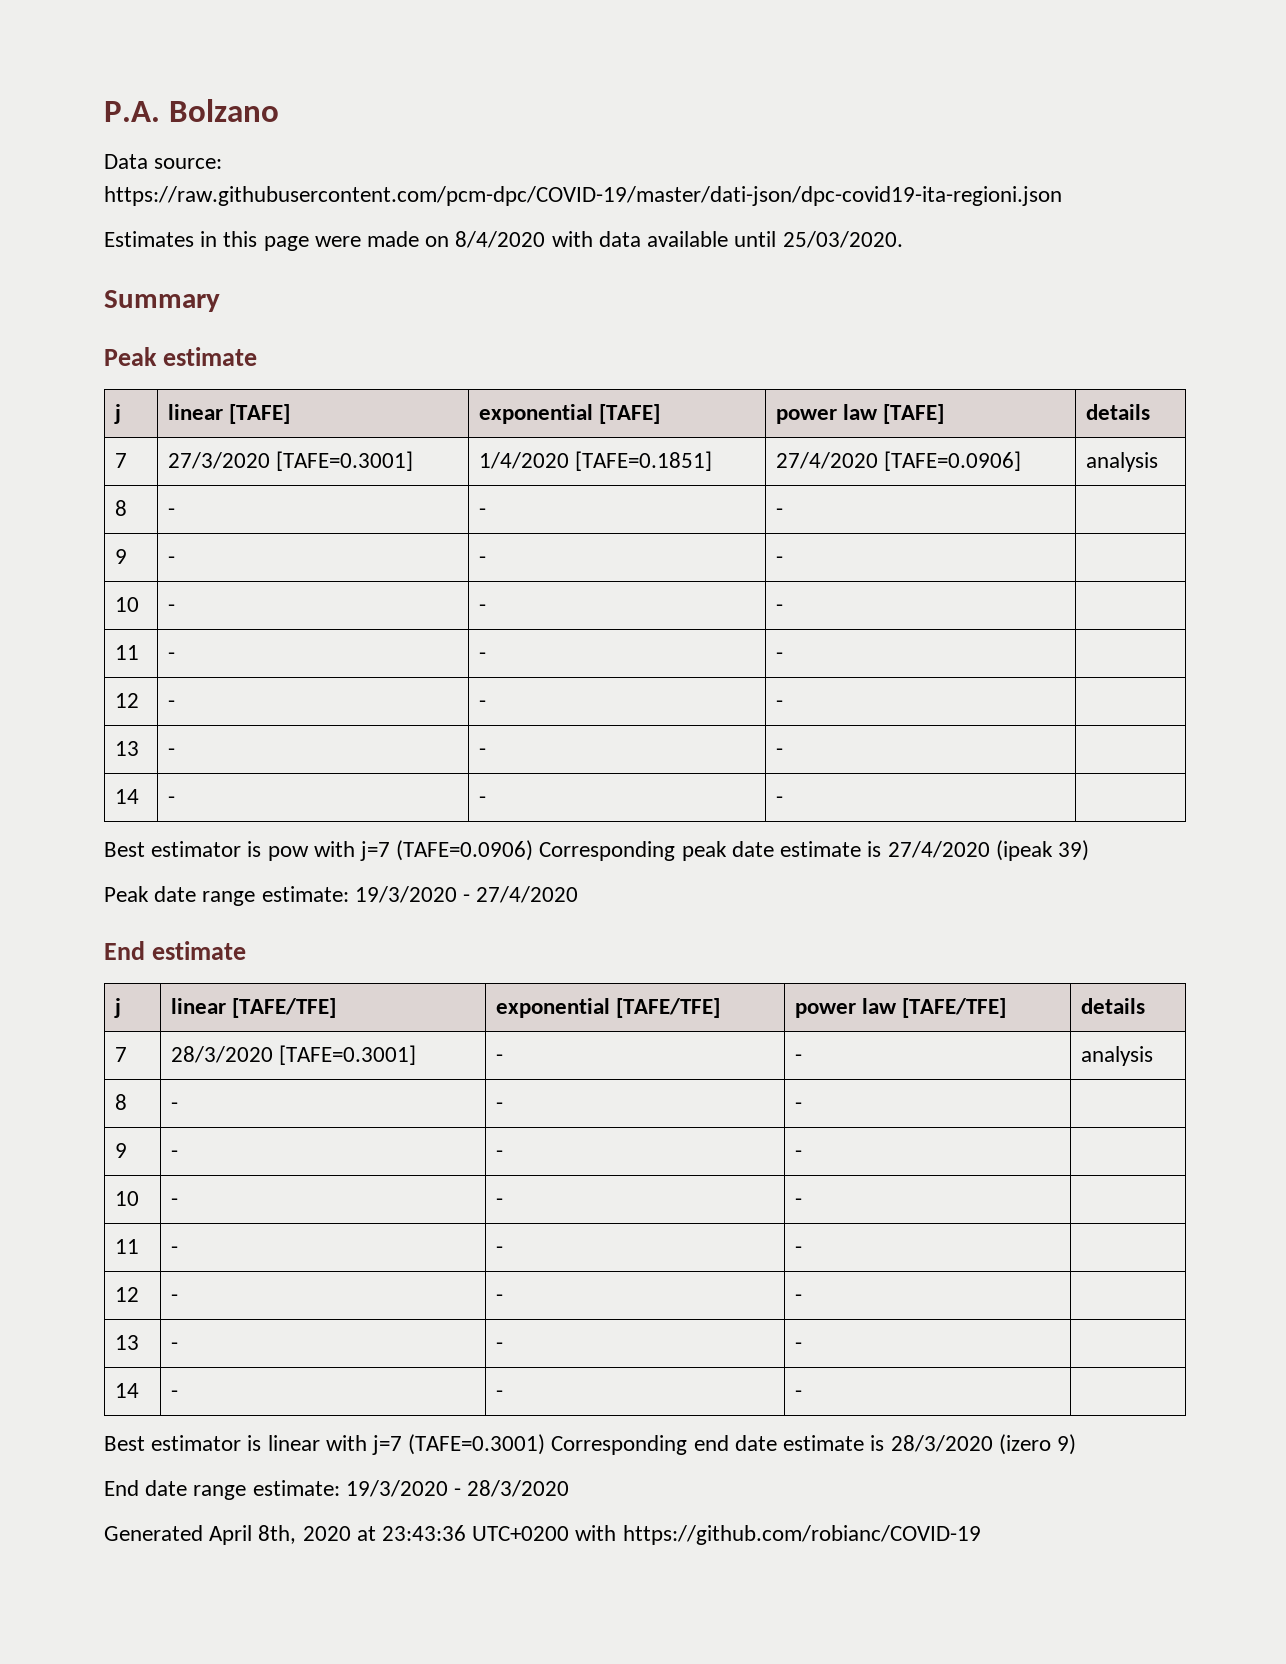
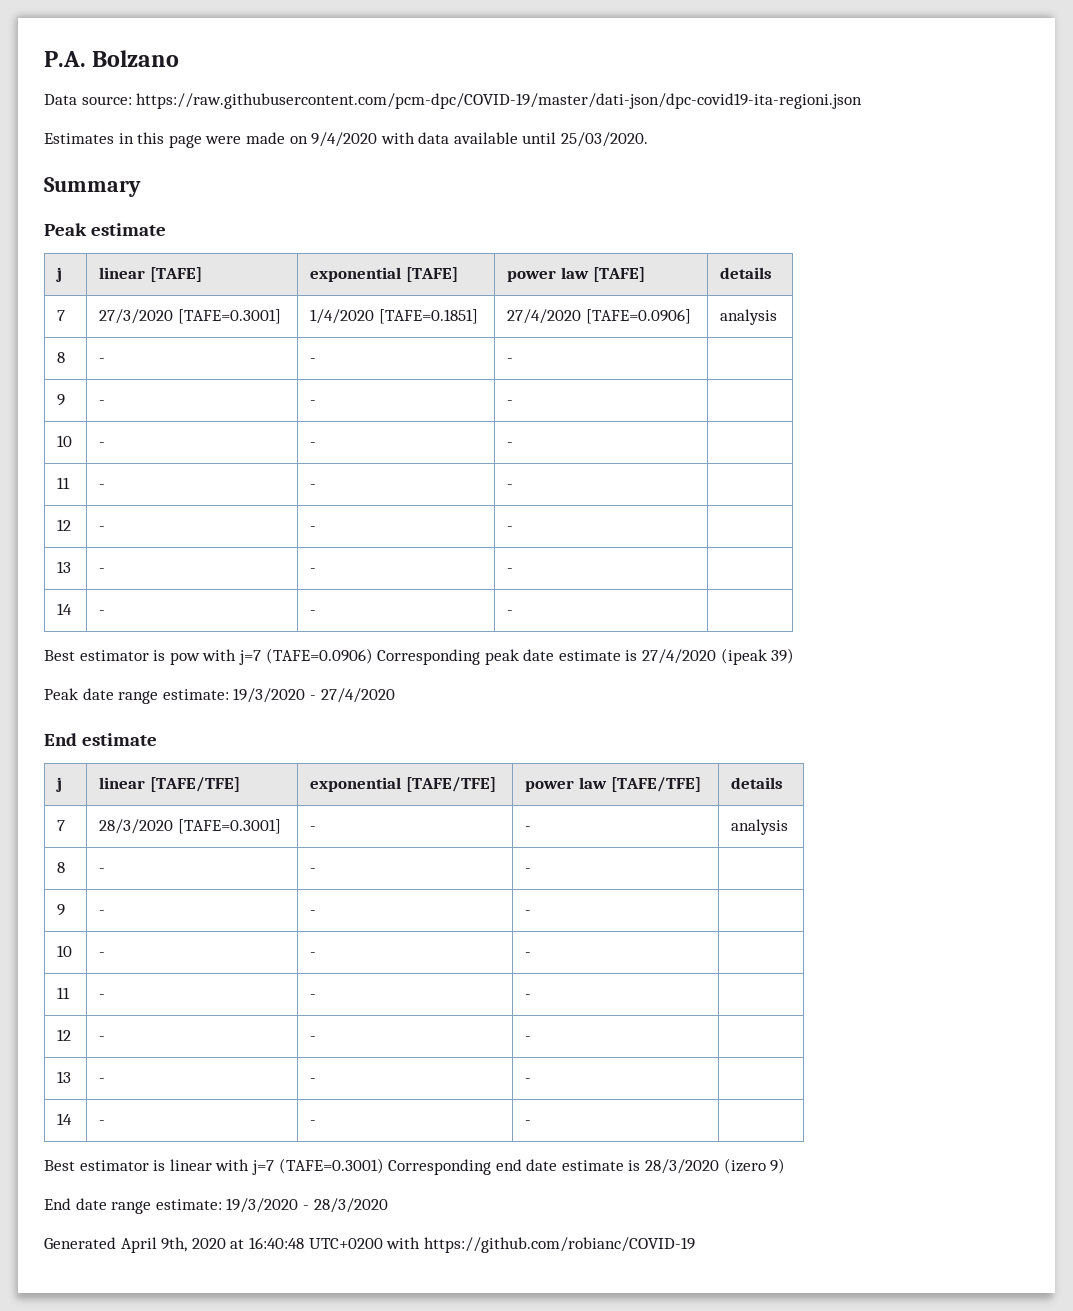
- Estimates in this page were made on 8/4/2020 with data available until 25/03/2020.
+ Estimates in this page were made on 9/4/2020 with data available until 25/03/2020.
- Generated April 8th, 2020 at 23:43:36 UTC+0200 with https://github.com/robianc/COVID-19
+ Generated April 9th, 2020 at 16:40:48 UTC+0200 with https://github.com/robianc/COVID-19

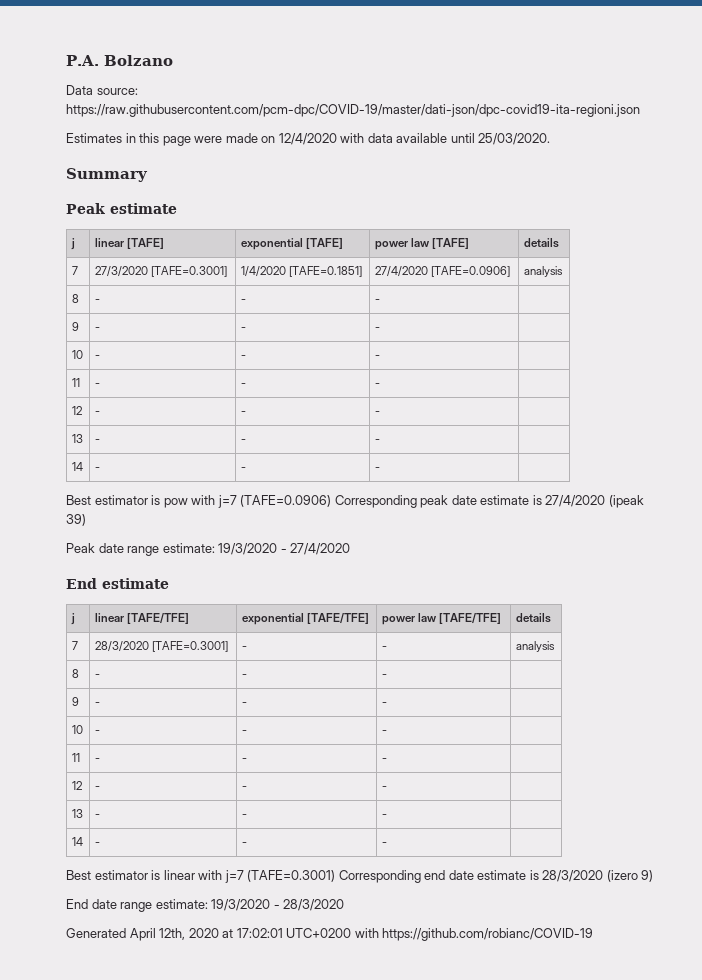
- Estimates in this page were made on 9/4/2020 with data available until 25/03/2020.
+ Estimates in this page were made on 12/4/2020 with data available until 25/03/2020.
- Generated April 9th, 2020 at 16:40:48 UTC+0200 with https://github.com/robianc/COVID-19
+ Generated April 12th, 2020 at 17:02:01 UTC+0200 with https://github.com/robianc/COVID-19

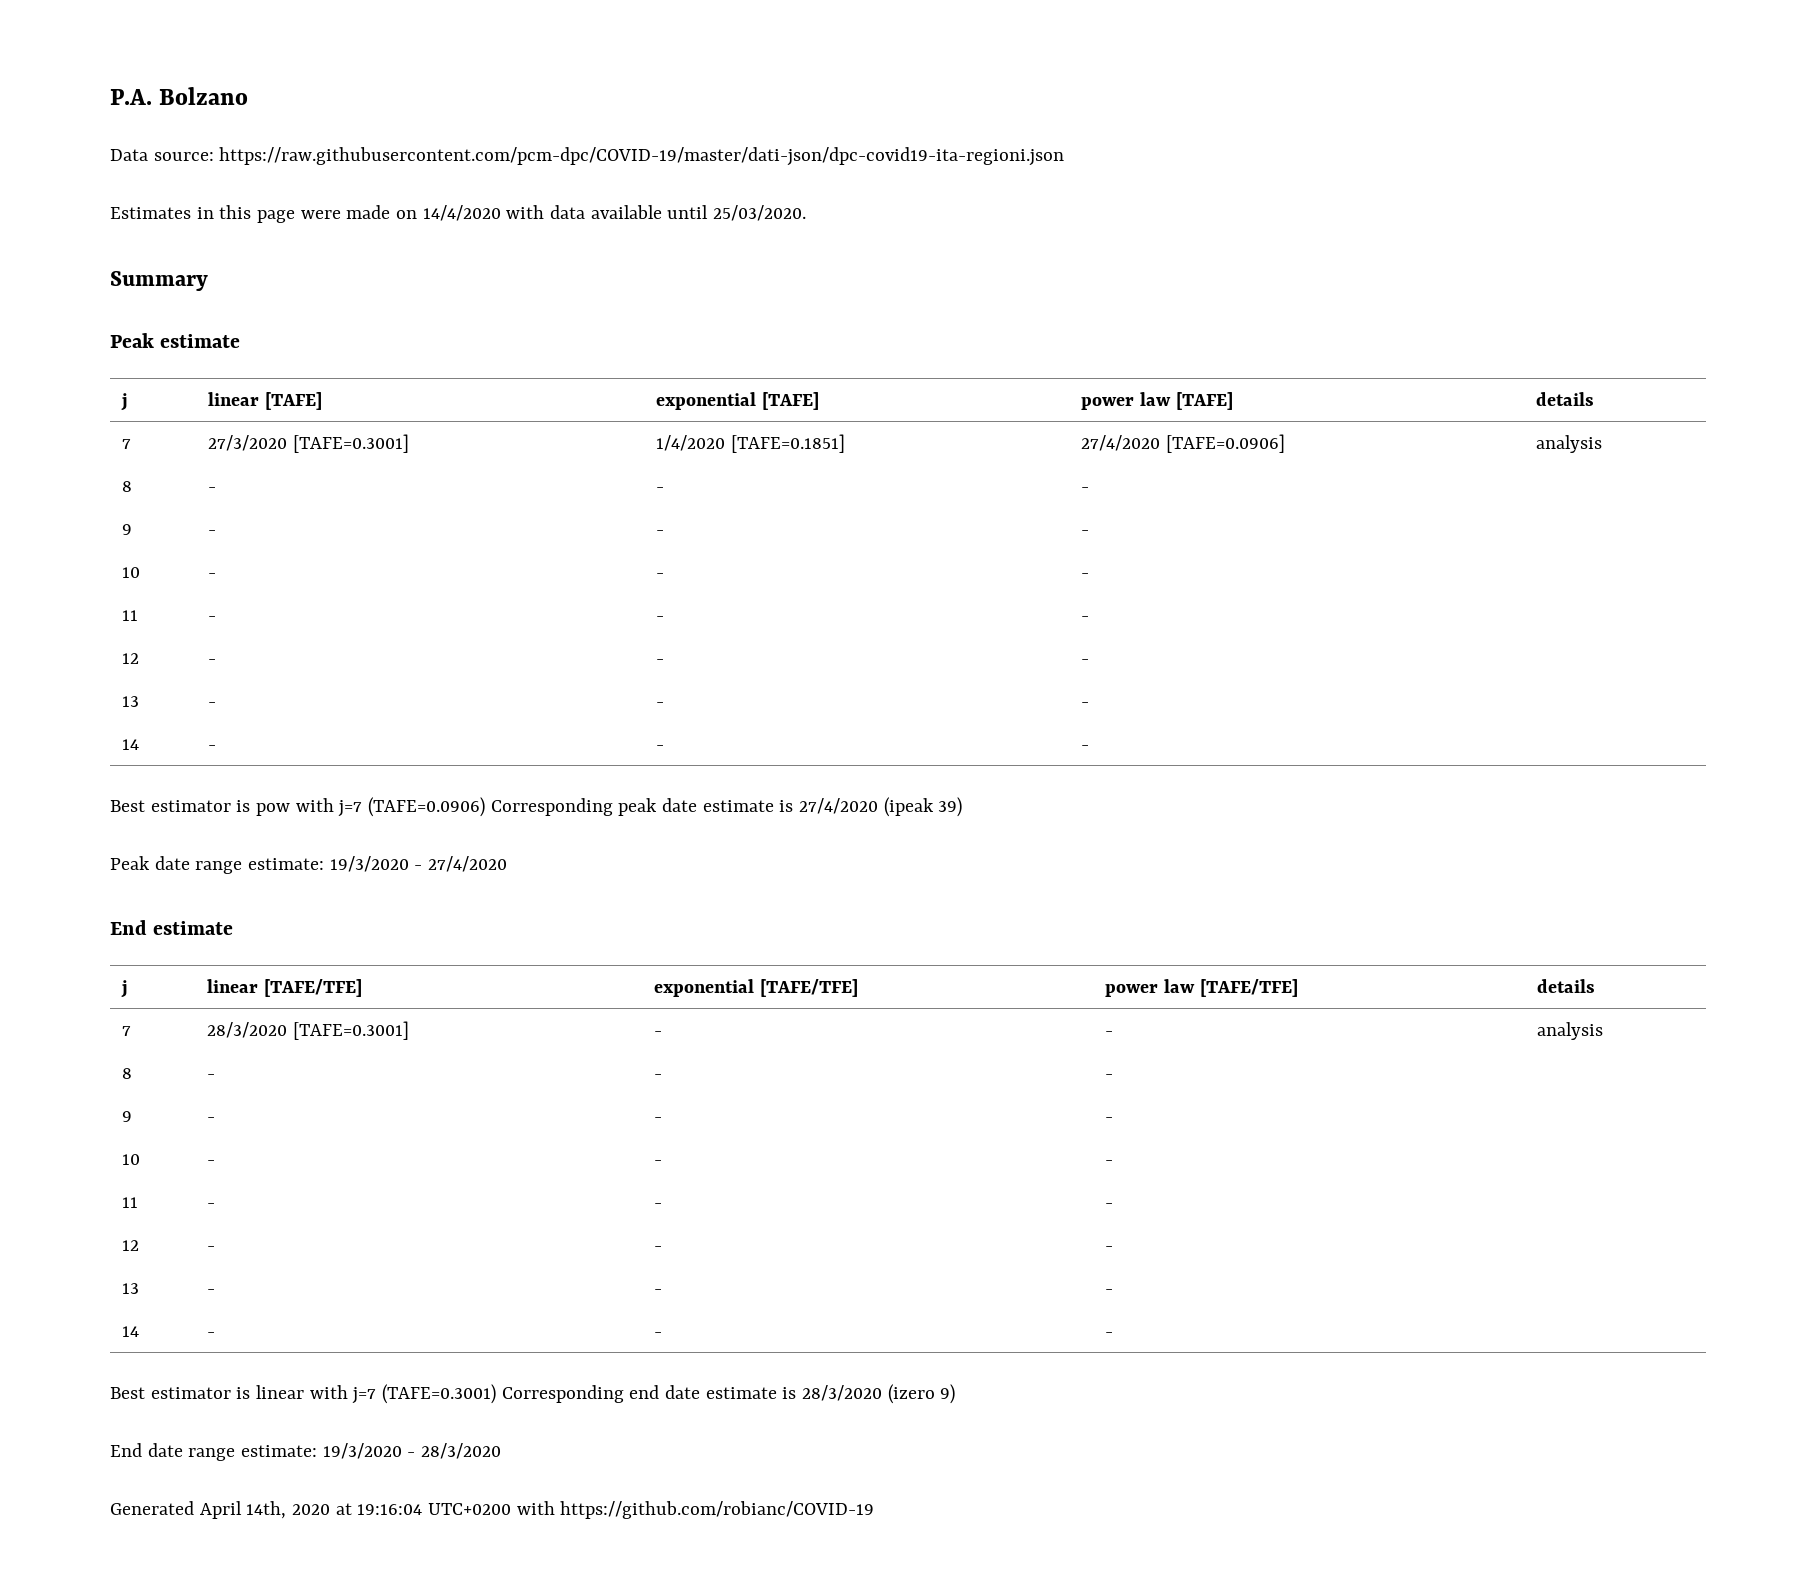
- Estimates in this page were made on 12/4/2020 with data available until 25/03/2020.
+ Estimates in this page were made on 14/4/2020 with data available until 25/03/2020.
- Generated April 12th, 2020 at 17:02:01 UTC+0200 with https://github.com/robianc/COVID-19
+ Generated April 14th, 2020 at 19:16:04 UTC+0200 with https://github.com/robianc/COVID-19

